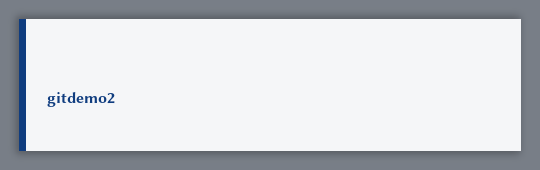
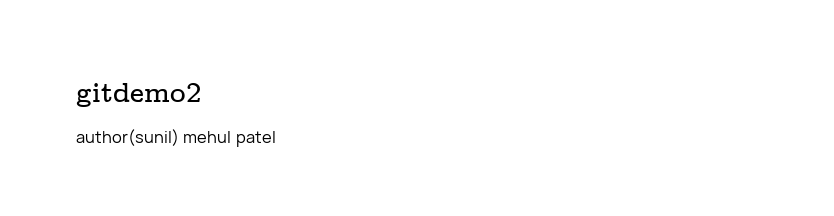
+ author(sunil) mehul patel

